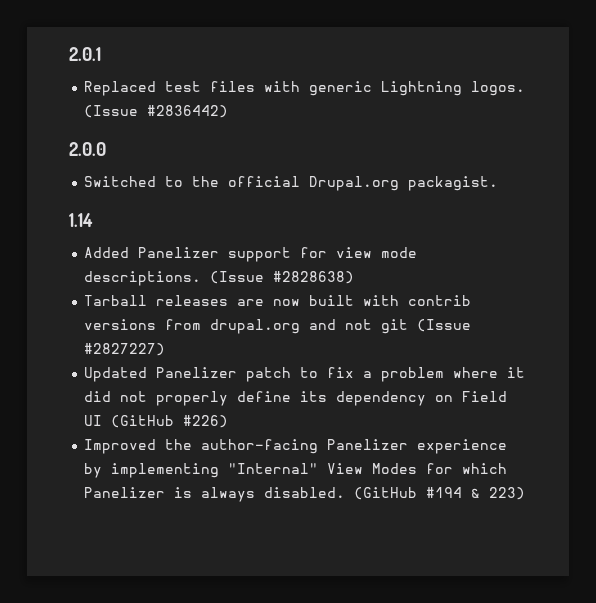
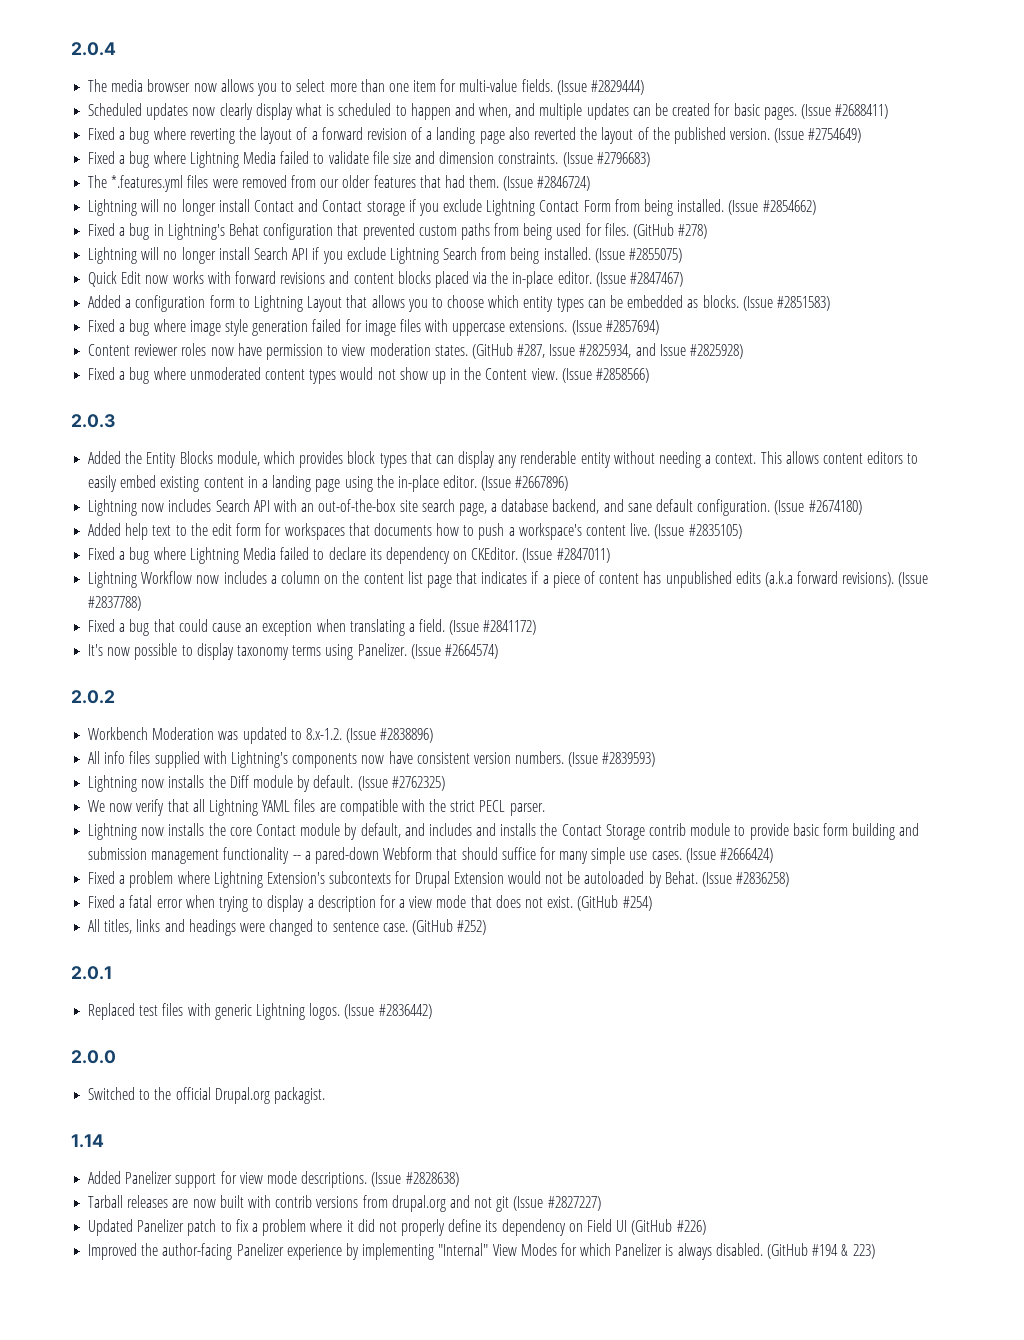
+ 2.0.4
+ The media browser now allows you to select more than one item for multi-value fields. (Issue #2829444)
+ Scheduled updates now clearly display what is scheduled to happen and when, and multiple updates can be created for basic pages. (Issue #2688411)
+ Fixed a bug where reverting the layout of a forward revision of a landing page also reverted the layout of the published version. (Issue #2754649)
+ Fixed a bug where Lightning Media failed to validate file size and dimension constraints. (Issue #2796683)
+ The *.features.yml files were removed from our older features that had them. (Issue #2846724)
+ Lightning will no longer install Contact and Contact storage if you exclude Lightning Contact Form from being installed. (Issue #2854662)
+ Fixed a bug in Lightning's Behat configuration that prevented custom paths from being used for files. (GitHub #278)
+ Lightning will no longer install Search API if you exclude Lightning Search from being installed. (Issue #2855075)
+ Quick Edit now works with forward revisions and content blocks placed via the in-place editor. (Issue #2847467)
+ Added a configuration form to Lightning Layout that allows you to choose which entity types can be embedded as blocks. (Issue #2851583)
+ Fixed a bug where image style generation failed for image files with uppercase extensions. (Issue #2857694)
+ Content reviewer roles now have permission to view moderation states. (GitHub #287, Issue #2825934, and Issue #2825928)
+ Fixed a bug where unmoderated content types would not show up in the Content view. (Issue #2858566)
+ 2.0.3
+ Added the Entity Blocks module, which provides block types that can display any renderable entity without needing a context. This allows content editors to easily embed existing content in a landing page using the in-place editor. (Issue #2667896)
+ Lightning now includes Search API with an out-of-the-box site search page, a database backend, and sane default configuration. (Issue #2674180)
+ Added help text to the edit form for workspaces that documents how to push a workspace's content live. (Issue #2835105)
+ Fixed a bug where Lightning Media failed to declare its dependency on CKEditor. (Issue #2847011)
+ Lightning Workflow now includes a column on the content list page that indicates if a piece of content has unpublished edits (a.k.a forward revisions). (Issue #2837788)
+ Fixed a bug that could cause an exception when translating a field. (Issue #2841172)
+ It's now possible to display taxonomy terms using Panelizer. (Issue #2664574)
+ 2.0.2
+ Workbench Moderation was updated to 8.x-1.2. (Issue #2838896)
+ All info files supplied with Lightning's components now have consistent version numbers. (Issue #2839593)
+ Lightning now installs the Diff module by default. (Issue #2762325)
+ We now verify that all Lightning YAML files are compatible with the strict PECL parser.
+ Lightning now installs the core Contact module by default, and includes and installs the Contact Storage contrib module to provide basic form building and submission management functionality -- a pared-down Webform that should suffice for many simple use cases. (Issue #2666424)
+ Fixed a problem where Lightning Extension's subcontexts for Drupal Extension would not be autoloaded by Behat. (Issue #2836258)
+ Fixed a fatal error when trying to display a description for a view mode that does not exist. (GitHub #254)
+ All titles, links and headings were changed to sentence case. (GitHub #252)

